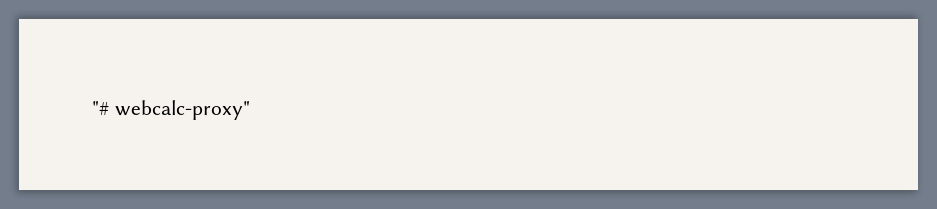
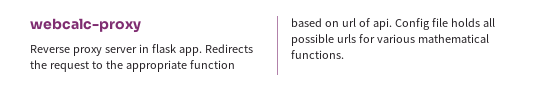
- "# webcalc-proxy"
+ webcalc-proxy
+ Reverse proxy server in flask app. Redirects the request to the appropriate function based on url of api. Config file holds all possible urls for various mathematical functions.

